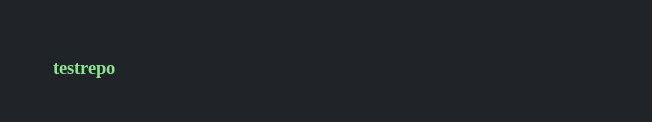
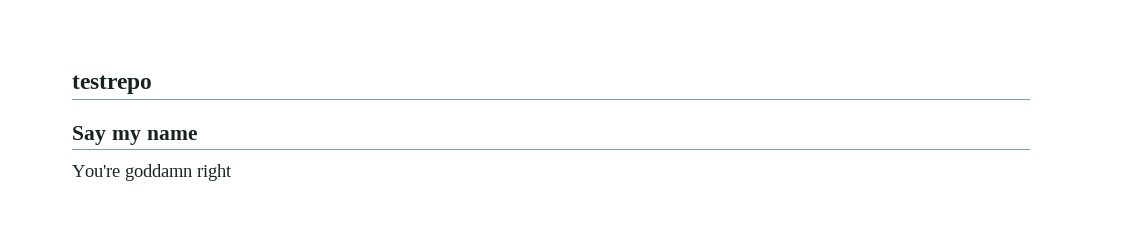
+ Say my name
+ You're goddamn right

